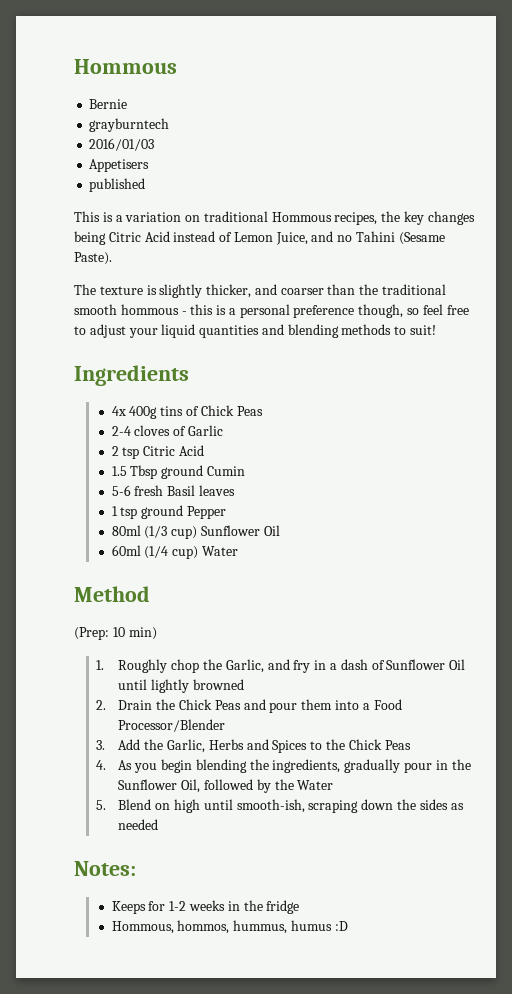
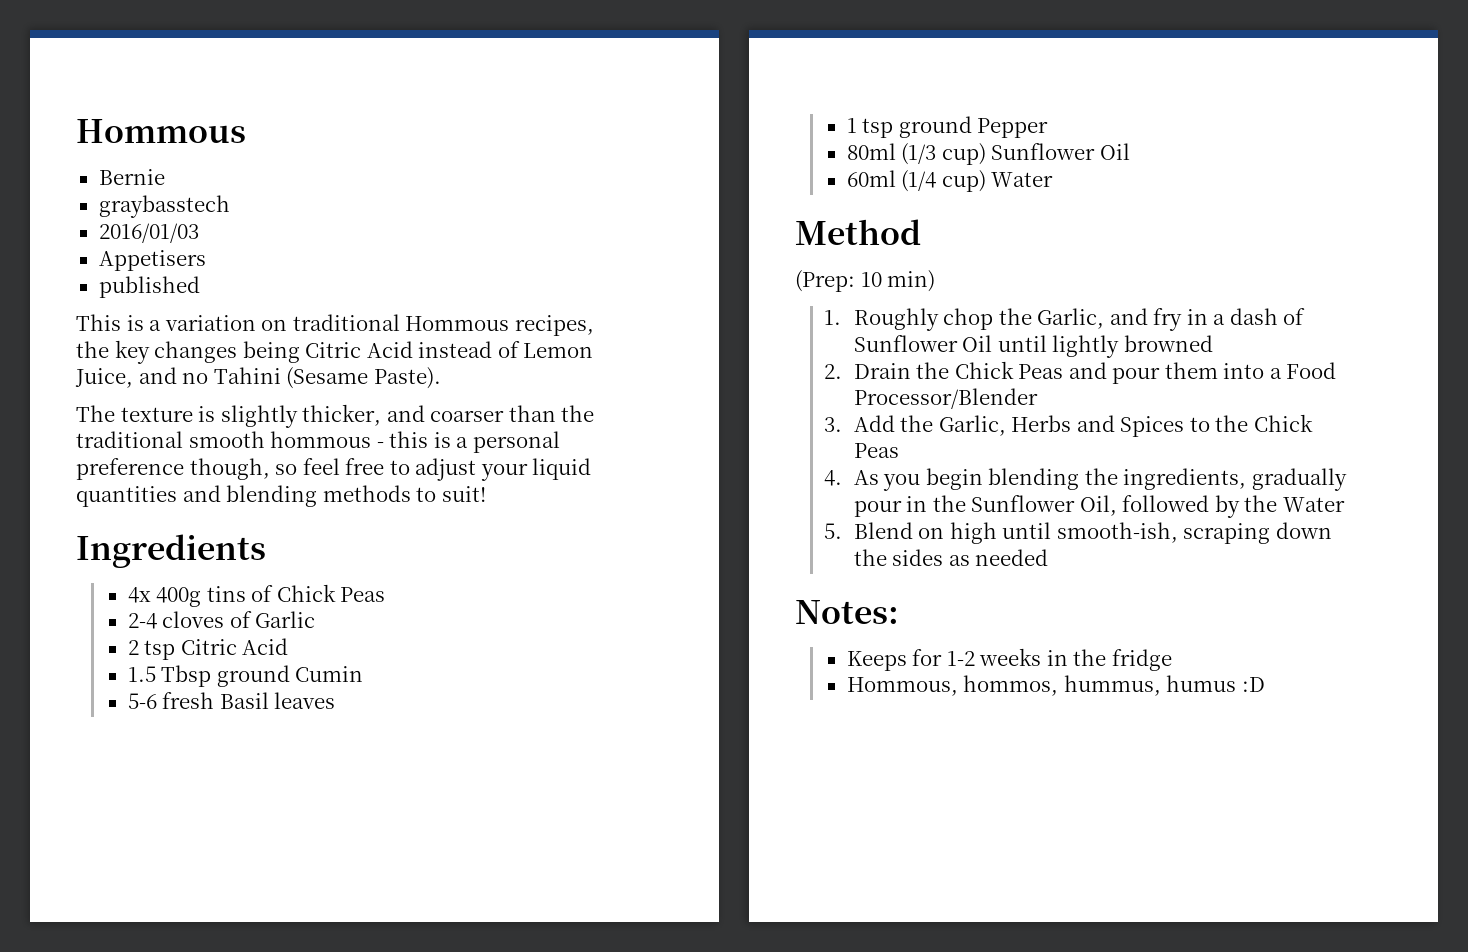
- grayburntech
+ graybasstech

